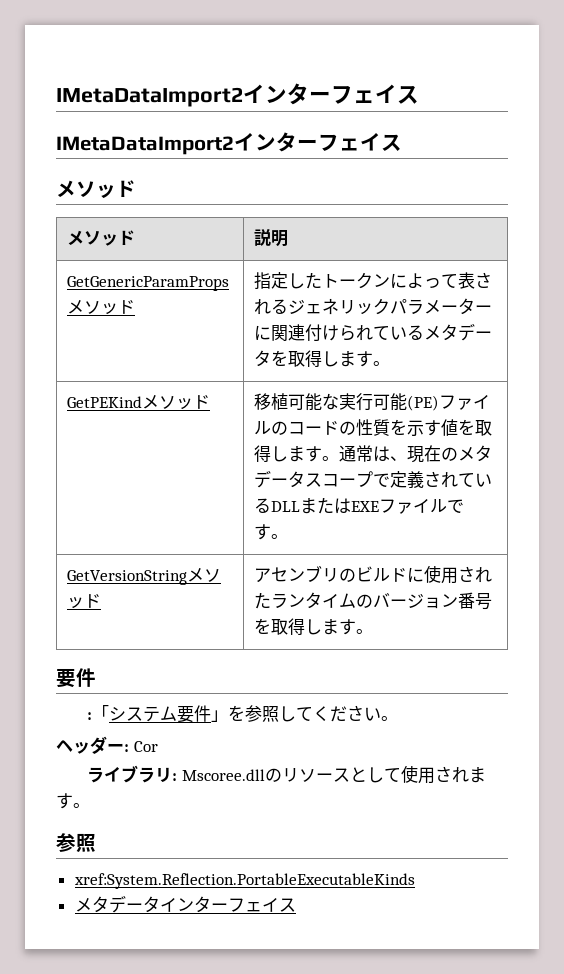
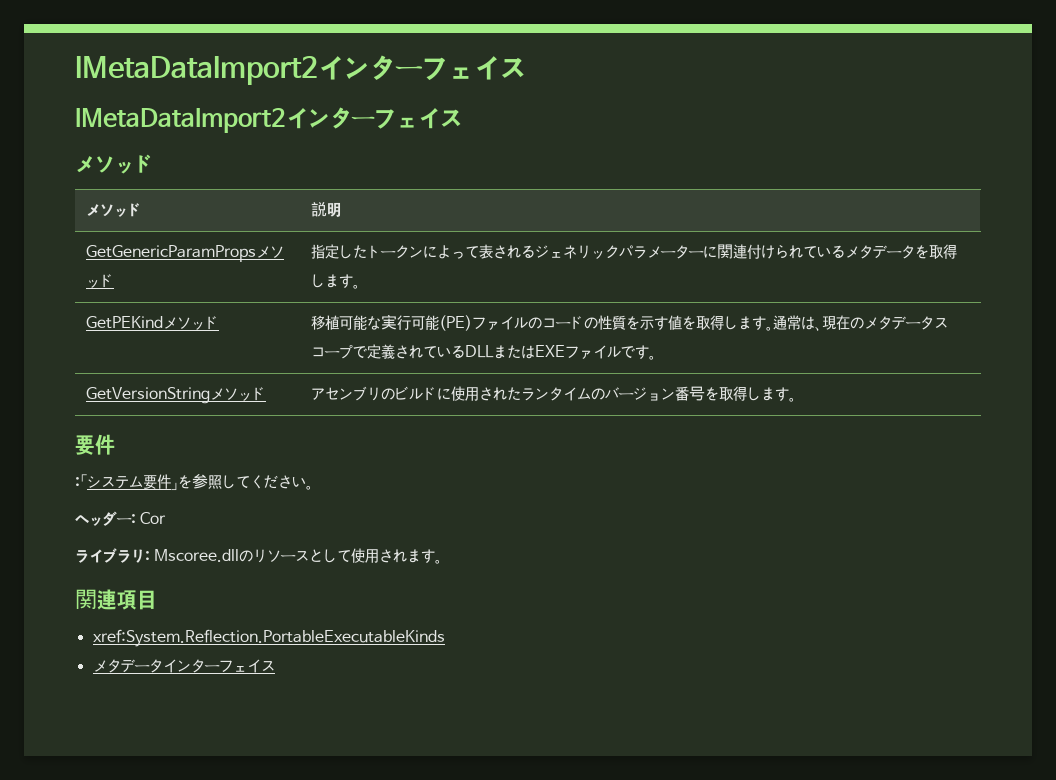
  ライブラリ: Mscoree.dllのリソースとして使用されます。
- 参照
+ 関連項目

